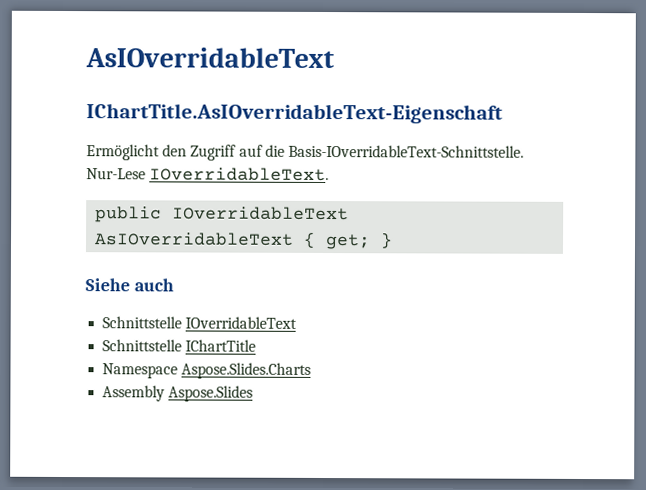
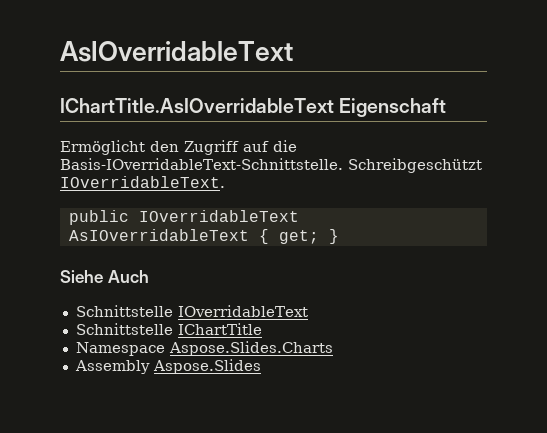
- IChartTitle.AsIOverridableText-Eigenschaft
+ IChartTitle.AsIOverridableText Eigenschaft
- Nur-Lese IOverridableText.
+ Schreibgeschützt IOverridableText.
- Siehe auch
+ Siehe Auch

